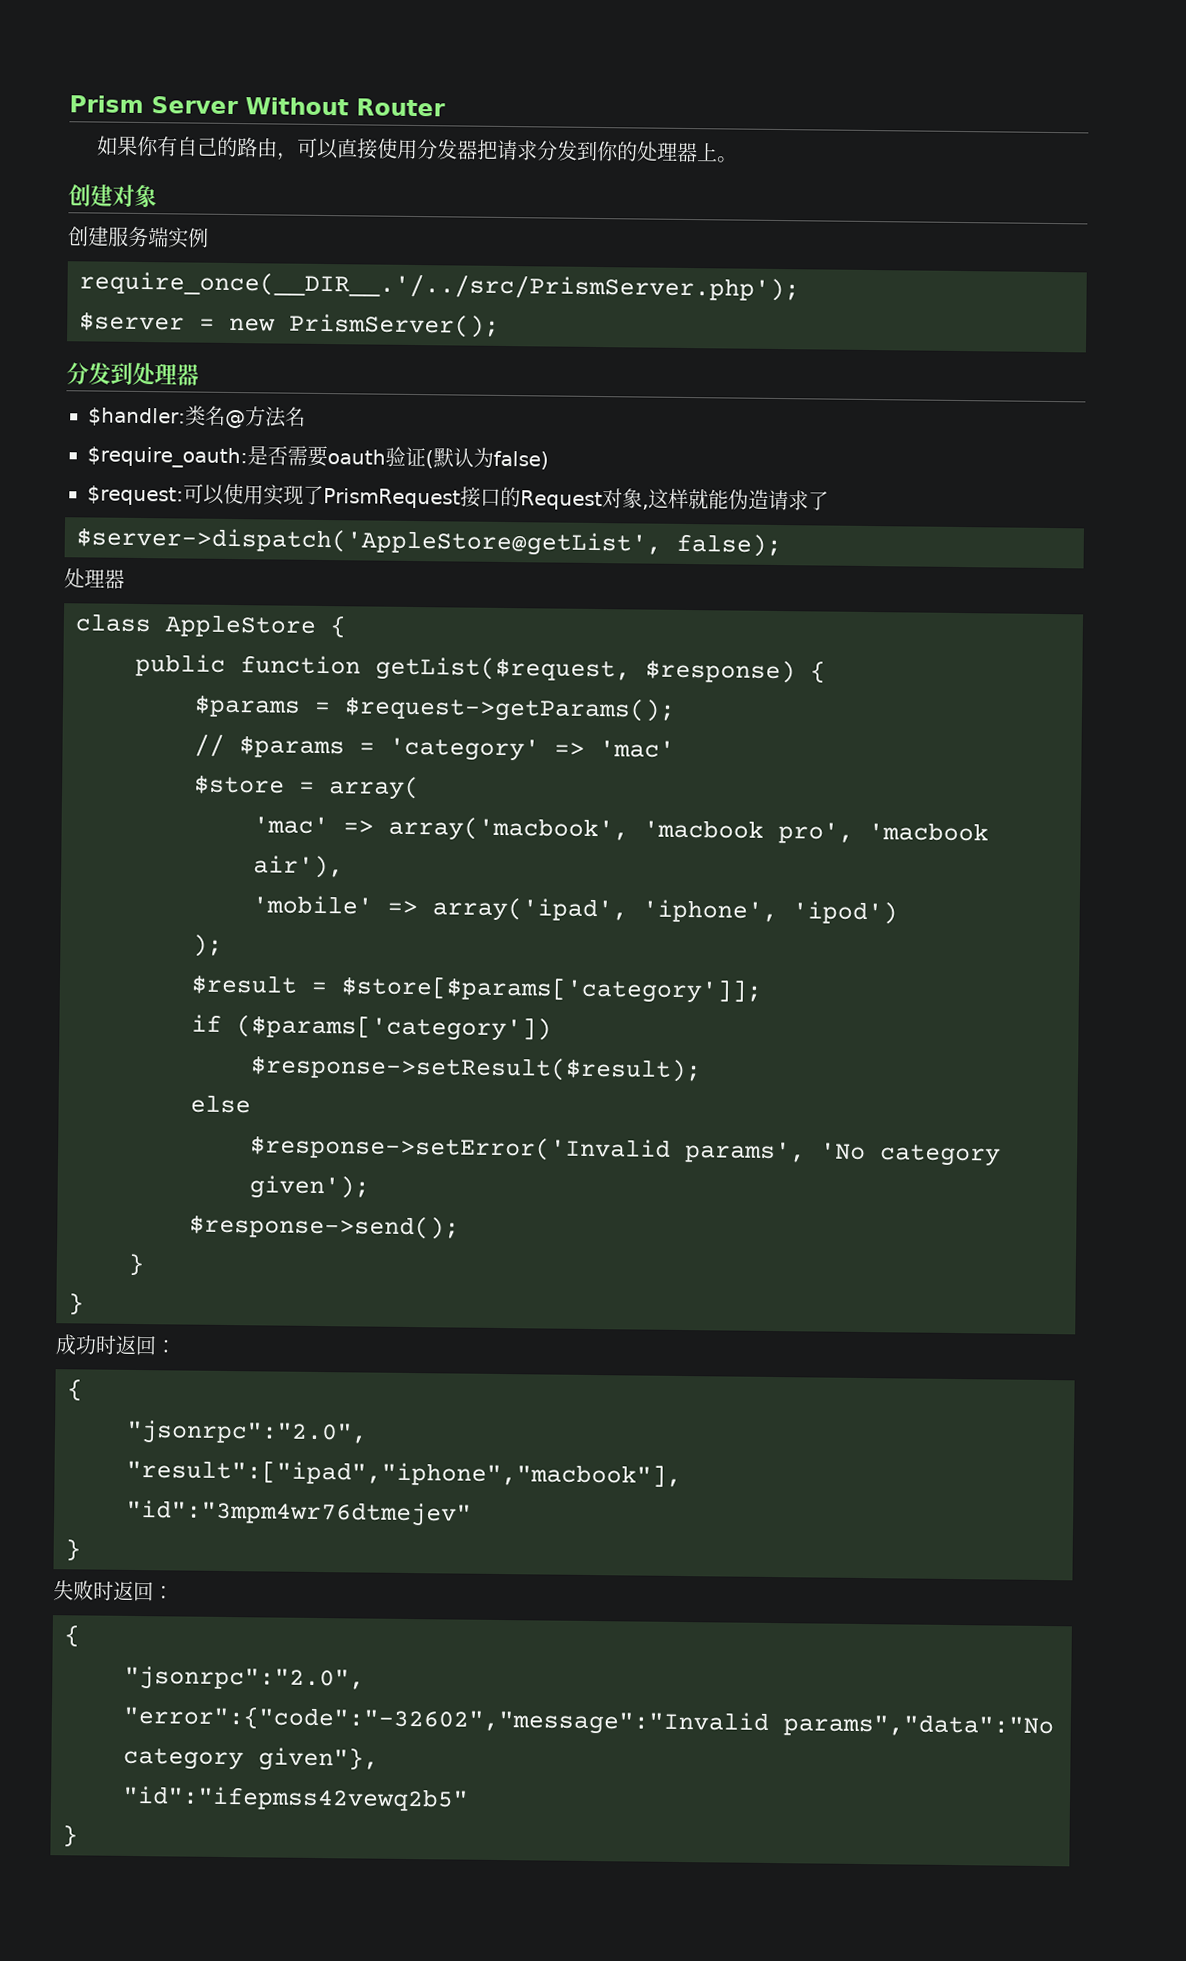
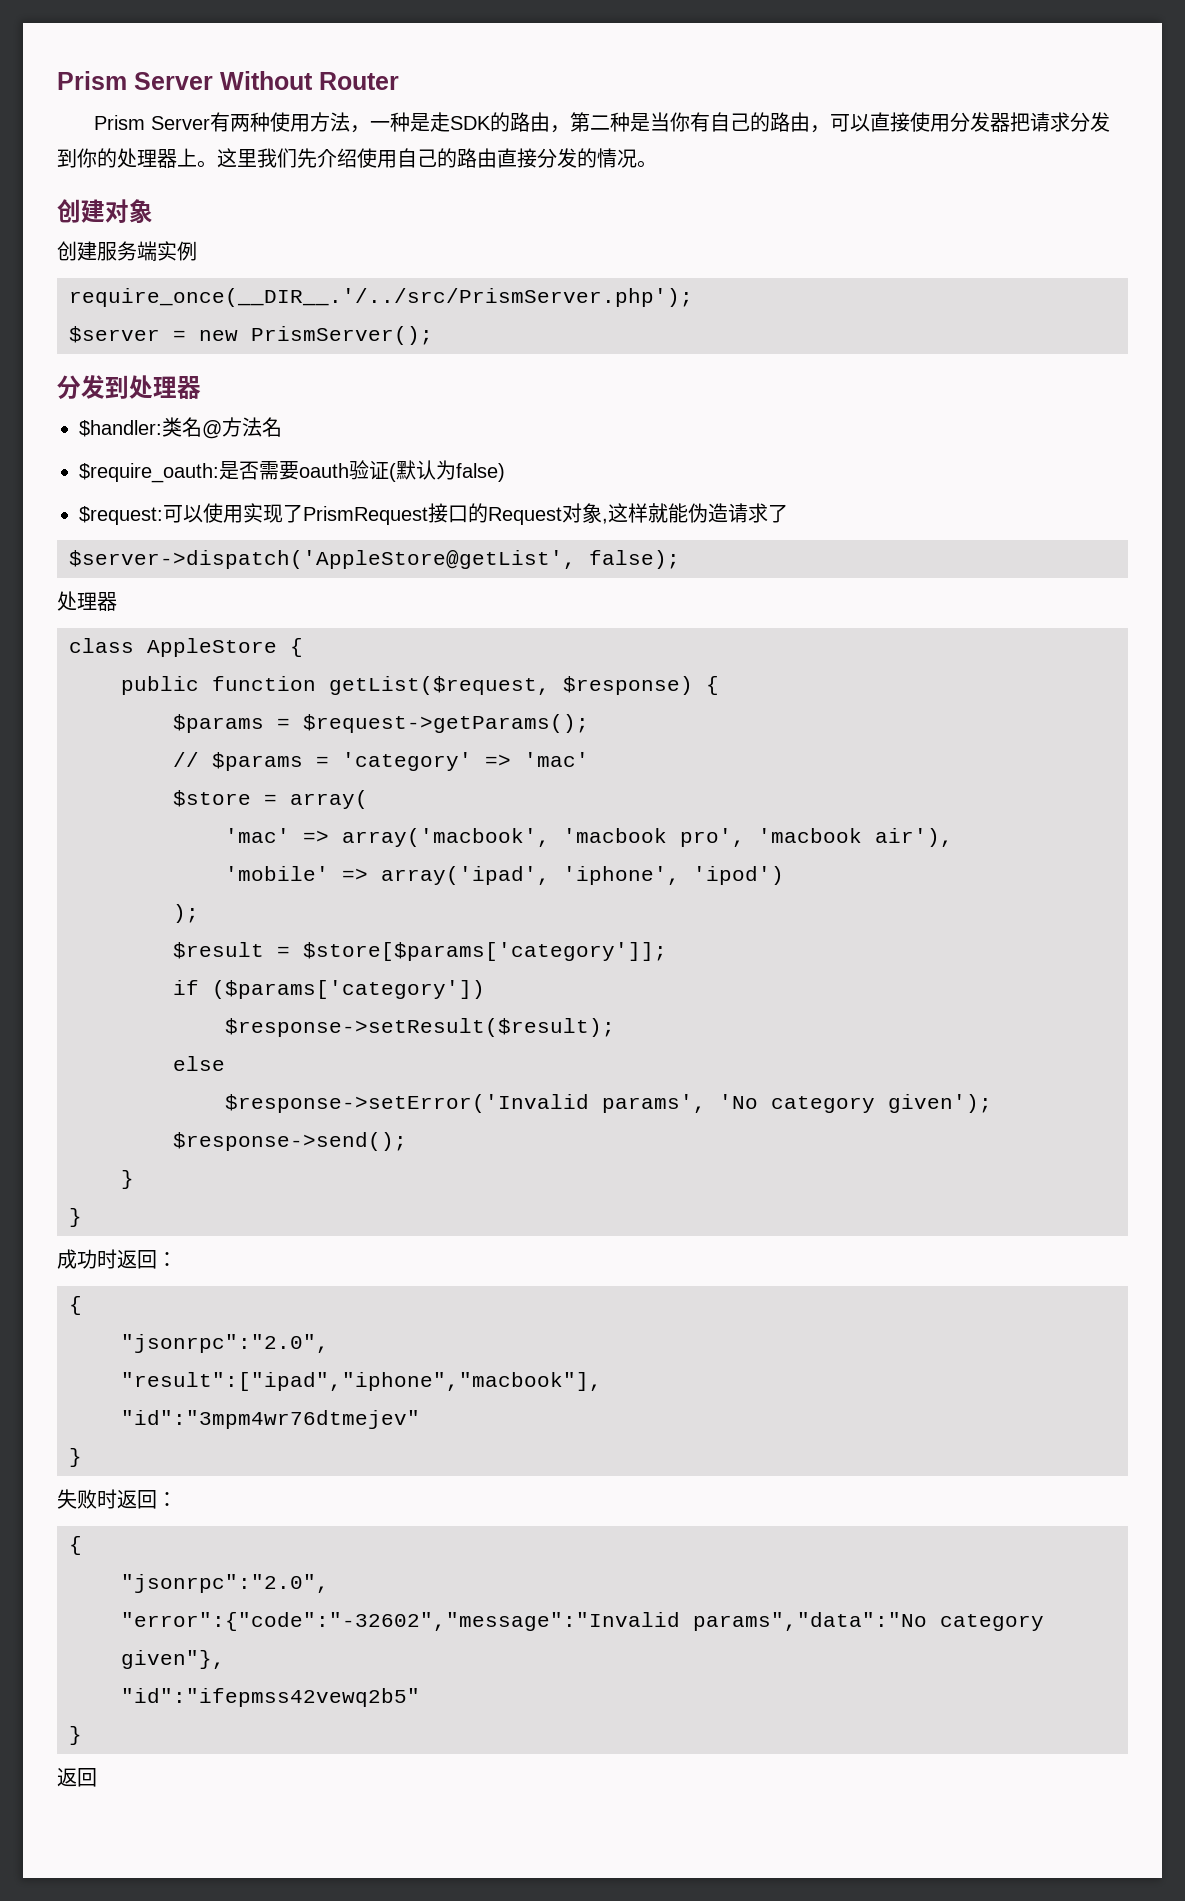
- 如果你有自己的路由，可以直接使用分发器把请求分发到你的处理器上。
+ Prism Server有两种使用方法，一种是走SDK的路由，第二种是当你有自己的路由，可以直接使用分发器把请求分发到你的处理器上。这里我们先介绍使用自己的路由直接分发的情况。
  "id":"ifepmss42vewq2b5"
  }
+ 返回

